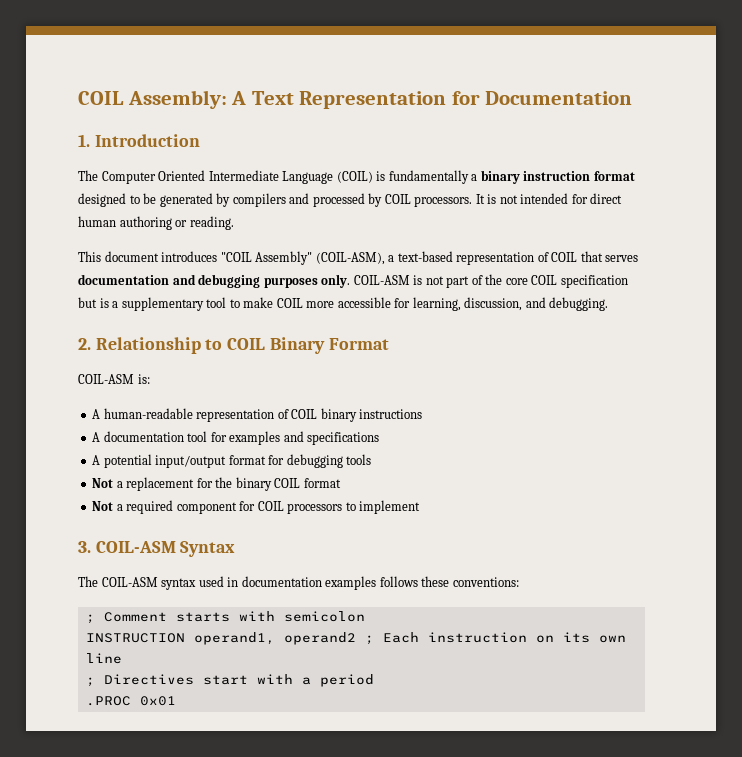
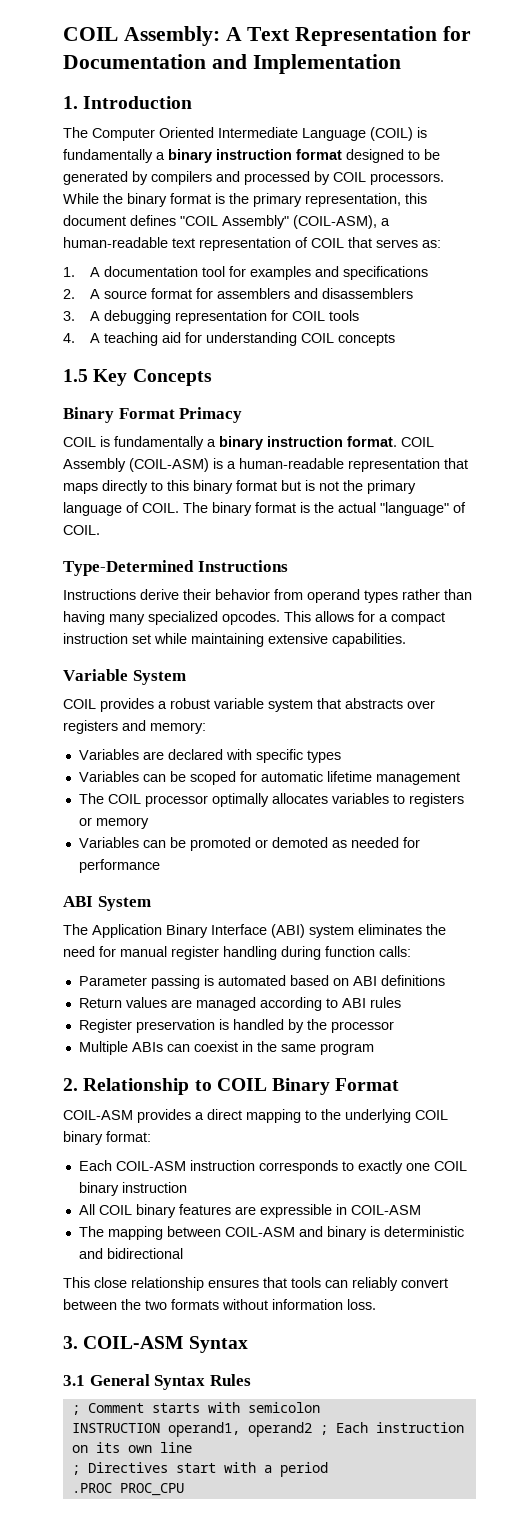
- COIL Assembly: A Text Representation for Documentation
+ COIL Assembly: A Text Representation for Documentation and Implementation
- It is not intended for direct human authoring or reading.
- This document introduces "COIL Assembly" (COIL-ASM), a text-based representation of COIL that serves documentation and debugging purposes only. COIL-ASM is not part of the core COIL specification but is a supplementary tool to make COIL more accessible for learning, discussion, and debugging.
+ While the binary format is the primary representation, this document defines "COIL Assembly" (COIL-ASM), a human-readable text representation of COIL that serves as:
+ 1. A documentation tool for examples and specifications
+ 2. A source format for assemblers and disassemblers
+ 3. A debugging representation for COIL tools
+ 4. A teaching aid for understanding COIL concepts
+ 1.5 Key Concepts
+ Binary Format Primacy
+ COIL is fundamentally a binary instruction format. COIL Assembly (COIL-ASM) is a human-readable representation that maps directly to this binary format but is not the primary language of COIL. The binary format is the actual "language" of COIL.
+ Type-Determined Instructions
+ Instructions derive their behavior from operand types rather than having many specialized opcodes. This allows for a compact instruction set while maintaining extensive capabilities.
+ Variable System
+ COIL provides a robust variable system that abstracts over registers and memory:
+ Variables are declared with specific types
+ Variables can be scoped for automatic lifetime management
+ The COIL processor optimally allocates variables to registers or memory
+ Variables can be promoted or demoted as needed for performance
+ ABI System
+ The Application Binary Interface (ABI) system eliminates the need for manual register handling during function calls:
+ Parameter passing is automated based on ABI definitions
+ Return values are managed according to ABI rules
+ Register preservation is handled by the processor
+ Multiple ABIs can coexist in the same program
- COIL-ASM is:
- A human-readable representation of COIL binary instructions
- A documentation tool for examples and specifications
- A potential input/output format for debugging tools
- Not a replacement for the binary COIL format
- Not a required component for COIL processors to implement
+ COIL-ASM provides a direct mapping to the underlying COIL binary format:
+ Each COIL-ASM instruction corresponds to exactly one COIL binary instruction
+ All COIL binary features are expressible in COIL-ASM
+ The mapping between COIL-ASM and binary is deterministic and bidirectional
+ This close relationship ensures that tools can reliably convert between the two formats without information loss.
  3. COIL-ASM Syntax
- The COIL-ASM syntax used in documentation examples follows these conventions:
+ 3.1 General Syntax Rules
- .PROC 0x01
+ .PROC PROC_CPU

